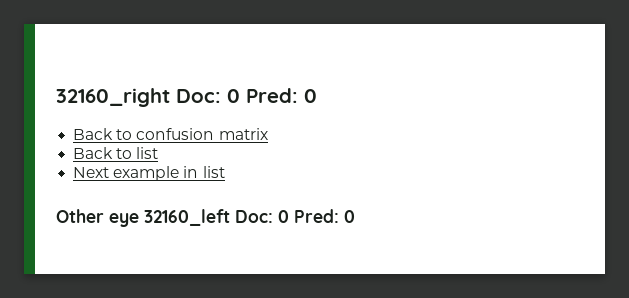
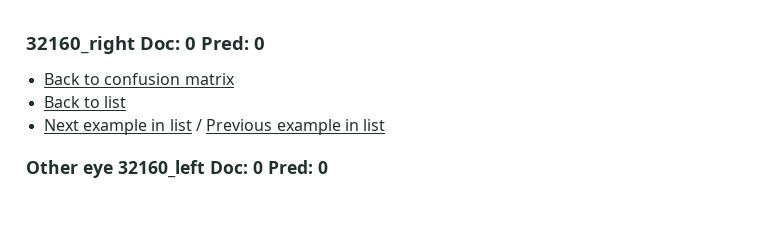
- Next example in list
+ Next example in list / Previous example in list

